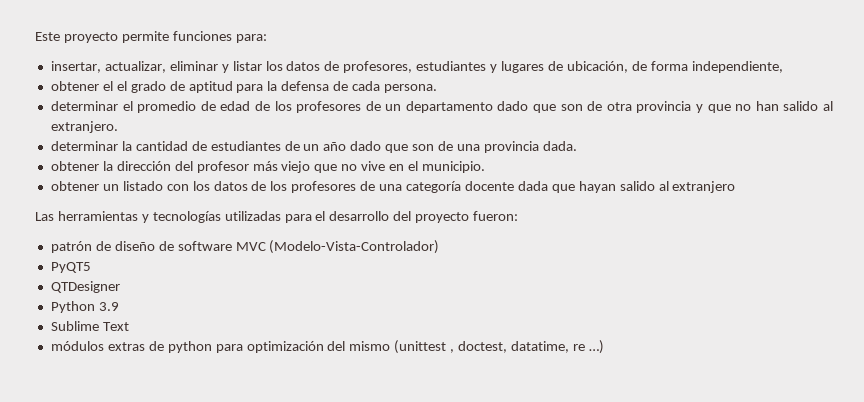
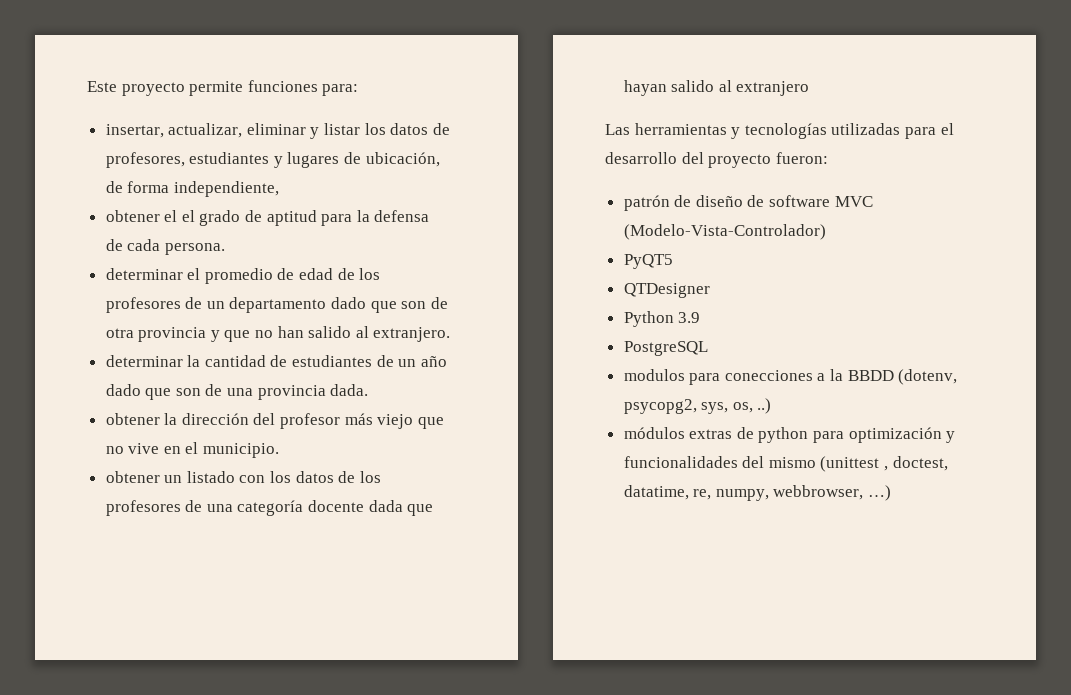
- Sublime Text
+ PostgreSQL
+ modulos para conecciones a la BBDD (dotenv, psycopg2, sys, os, ..)
- módulos extras de python para optimización del mismo (unittest , doctest, datatime, re …)
+ módulos extras de python para optimización y funcionalidades del mismo (unittest , doctest, datatime, re, numpy, webbrowser, …)

